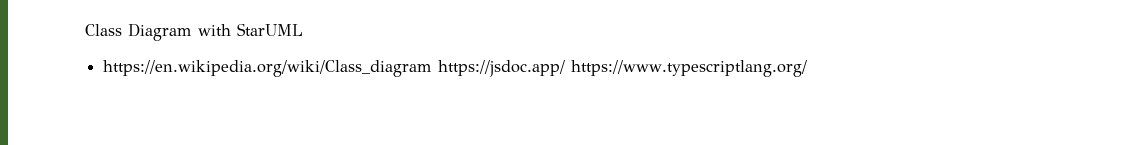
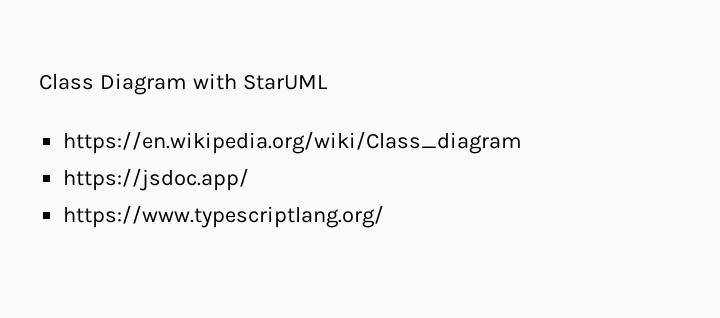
- https://en.wikipedia.org/wiki/Class_diagram https://jsdoc.app/ https://www.typescriptlang.org/
+ https://en.wikipedia.org/wiki/Class_diagram
+ https://jsdoc.app/
+ https://www.typescriptlang.org/

